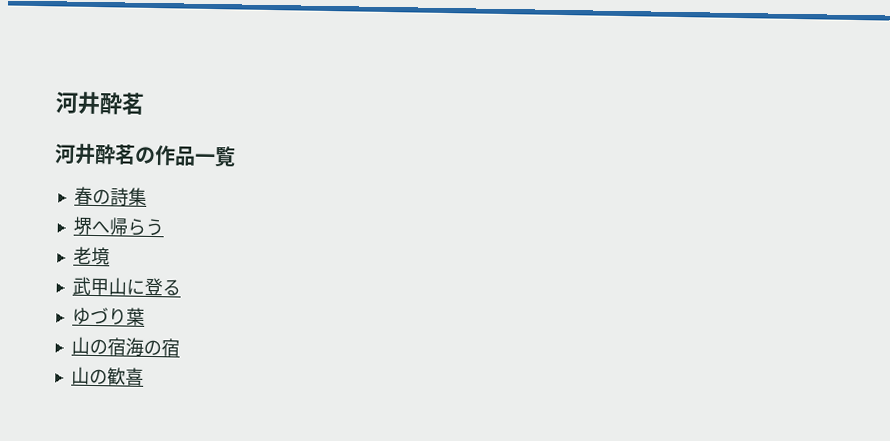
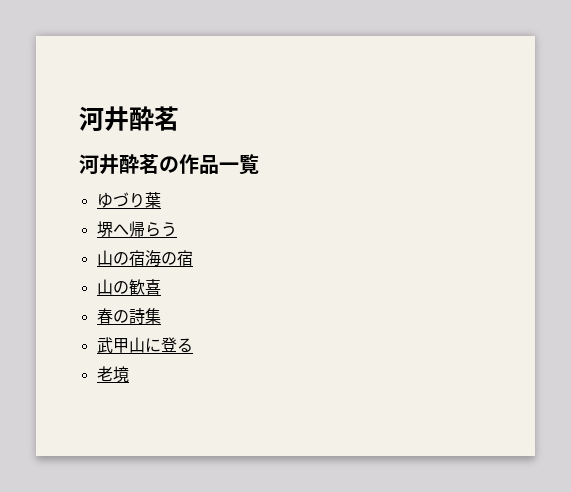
- 春の詩集
+ ゆづり葉
- 老境
- 武甲山に登る
- ゆづり葉
+ 春の詩集
+ 武甲山に登る
+ 老境

